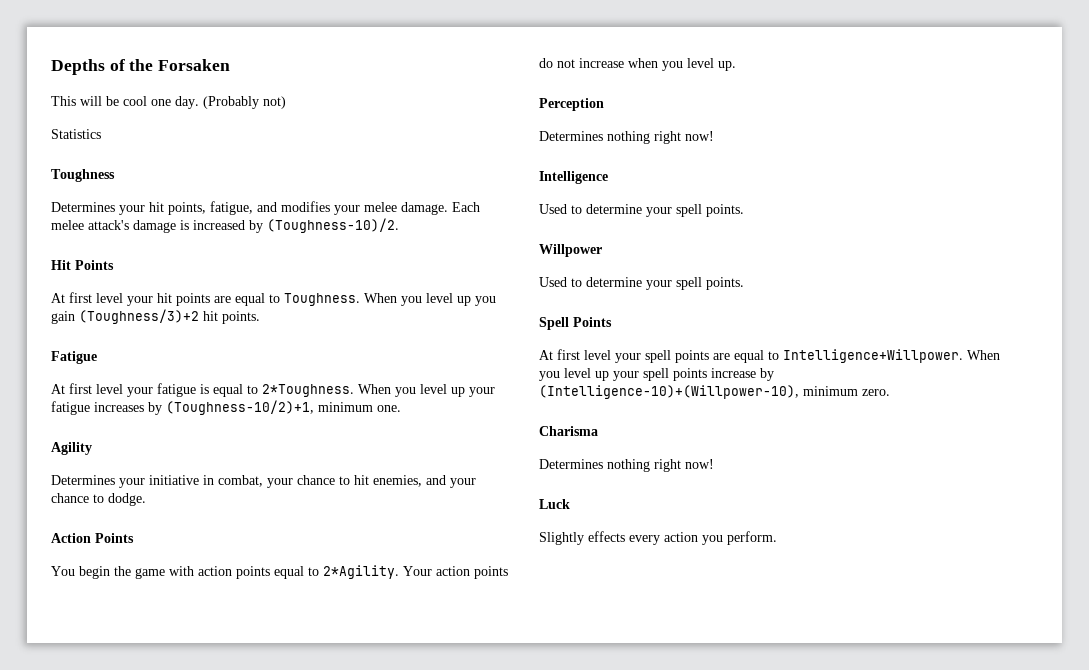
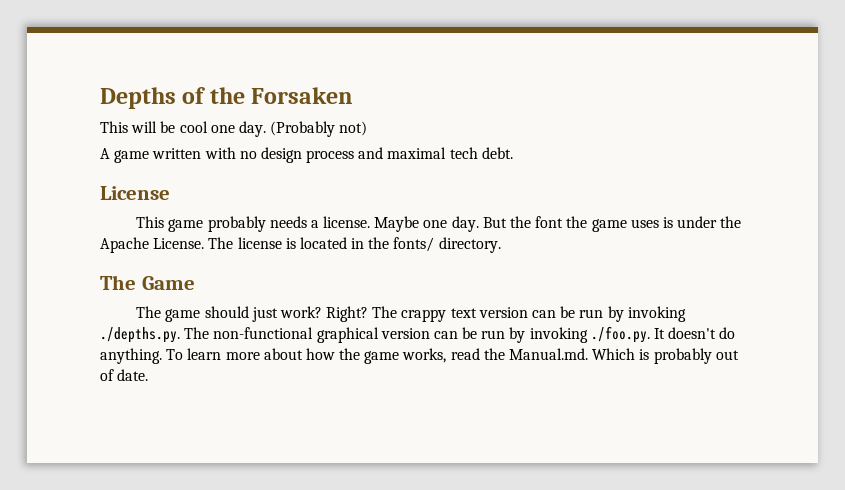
- Statistics
- Toughness
- Determines your hit points, fatigue, and modifies your melee damage. Each melee attack's damage is increased by (Toughness-10)/2.
- Hit Points
- At first level your hit points are equal to Toughness. When you level up you gain (Toughness/3)+2 hit points.
- Fatigue
- At first level your fatigue is equal to 2*Toughness. When you level up your fatigue increases by (Toughness-10/2)+1, minimum one.
- Agility
- Determines your initiative in combat, your chance to hit enemies, and your chance to dodge.
- Action Points
- You begin the game with action points equal to 2*Agility. Your action points do not increase when you level up.
- Perception
- Determines nothing right now!
- Intelligence
- Used to determine your spell points.
- Willpower
- Used to determine your spell points.
- Spell Points
- At first level your spell points are equal to Intelligence+Willpower. When you level up your spell points increase by (Intelligence-10)+(Willpower-10), minimum zero.
- Charisma
- Determines nothing right now!
- Luck
- Slightly effects every action you perform.
+ A game written with no design process and maximal tech debt.
+ License
+ This game probably needs a license. Maybe one day. But the font the game uses is under the Apache License. The license is located in the fonts/ directory.
+ The Game
+ The game should just work? Right? The crappy text version can be run by invoking ./depths.py. The non-functional graphical version can be run by invoking ./foo.py. It doesn't do anything. To learn more about how the game works, read the Manual.md. Which is probably out of date.

